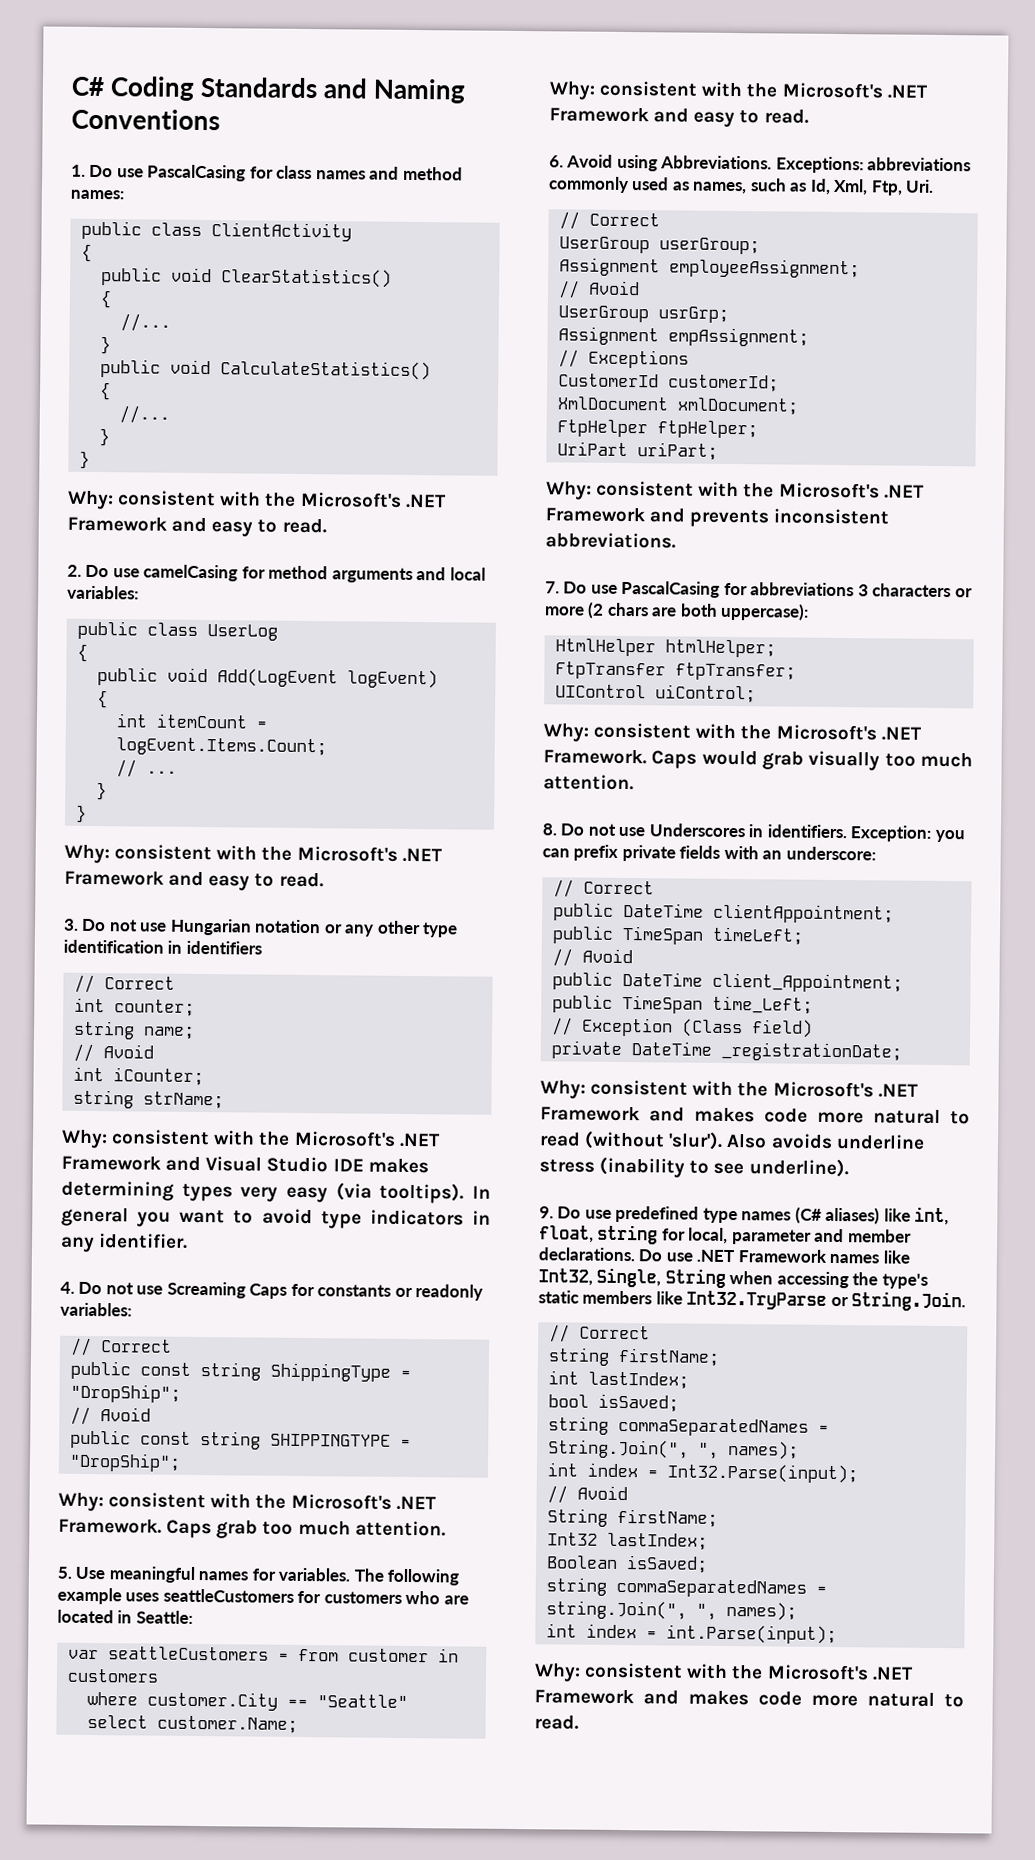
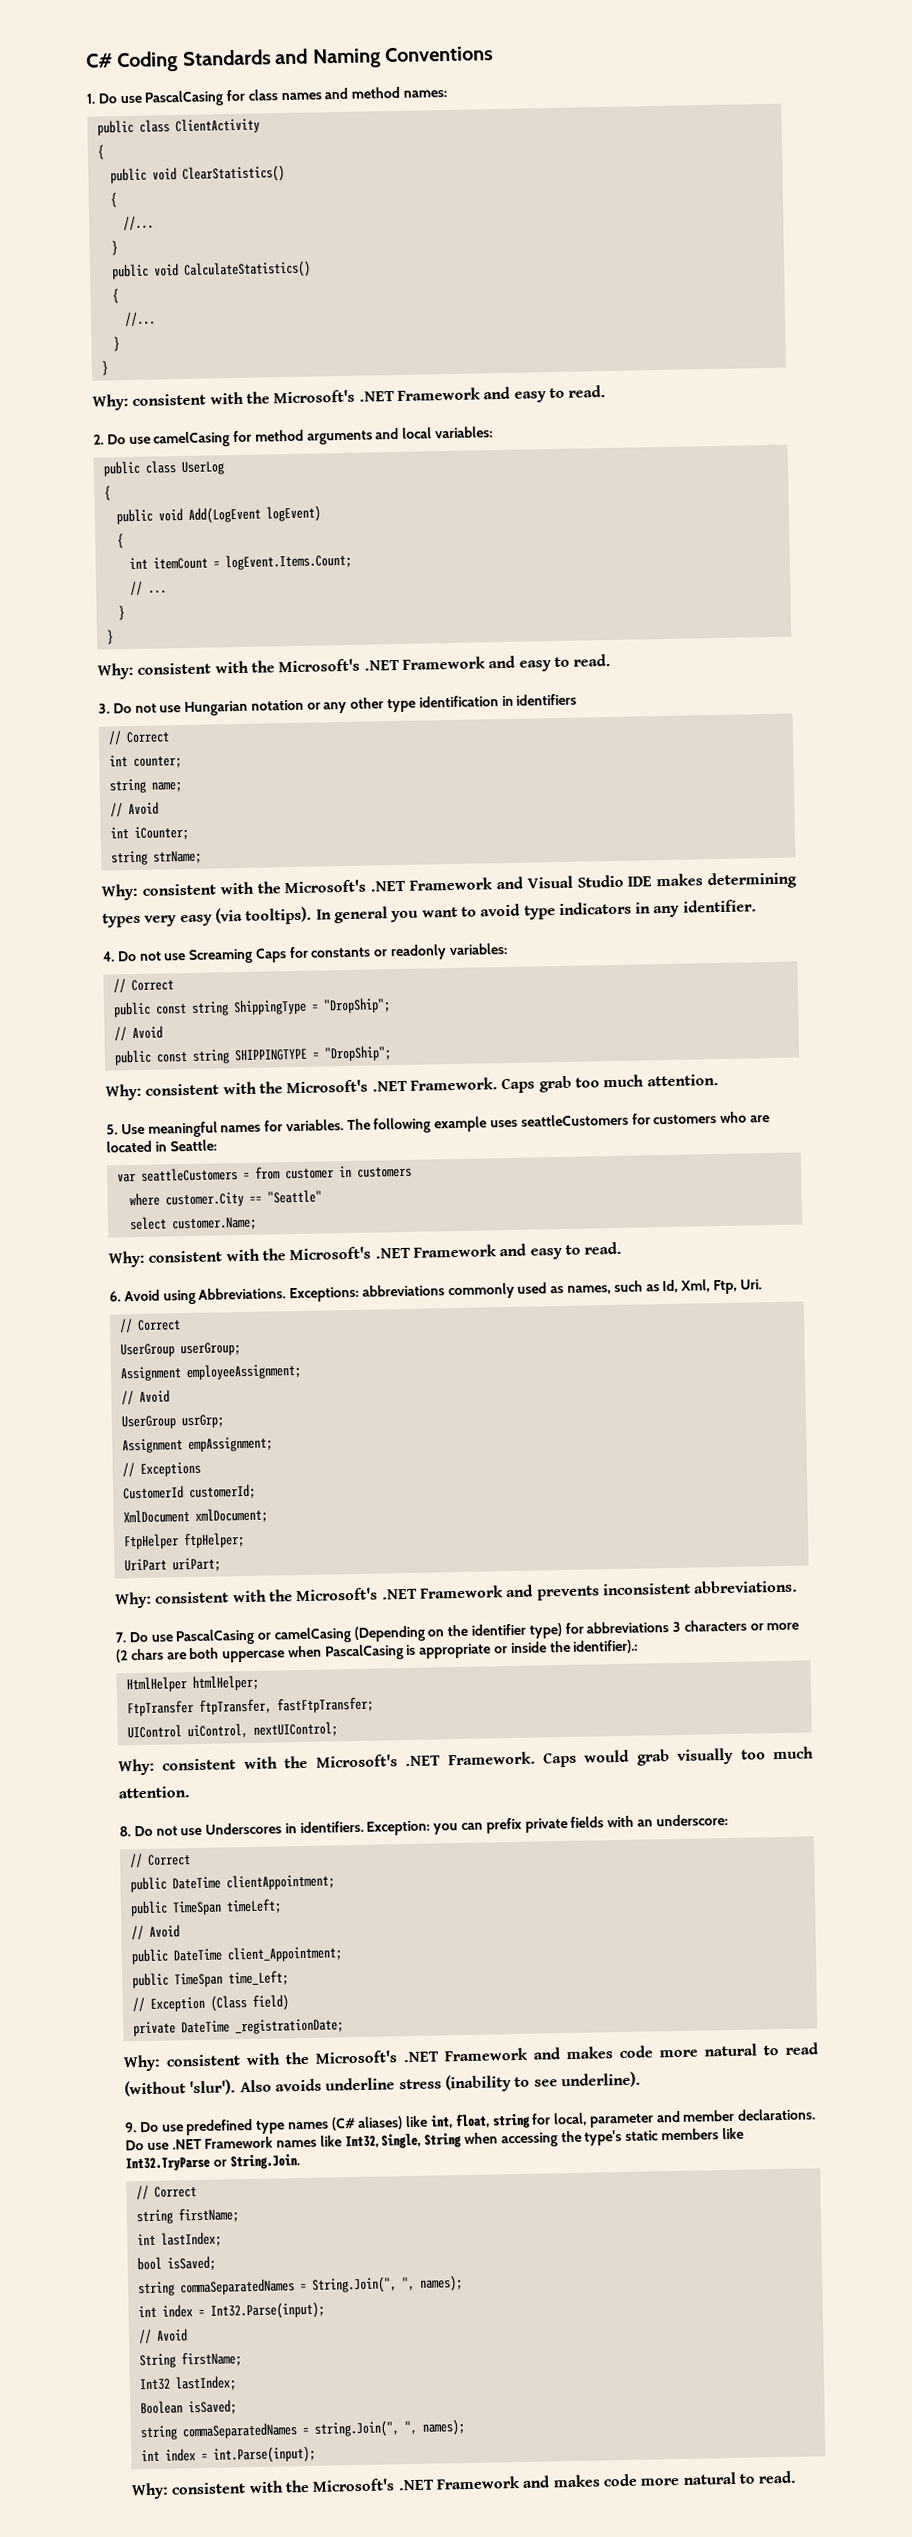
- 7. Do use PascalCasing for abbreviations 3 characters or more (2 chars are both uppercase):
+ 7. Do use PascalCasing or camelCasing (Depending on the identifier type) for abbreviations 3 characters or more (2 chars are both uppercase when PascalCasing is appropriate or inside the identifier).:
- FtpTransfer ftpTransfer;
+ FtpTransfer ftpTransfer, fastFtpTransfer;
- UIControl uiControl;
+ UIControl uiControl, nextUIControl;

